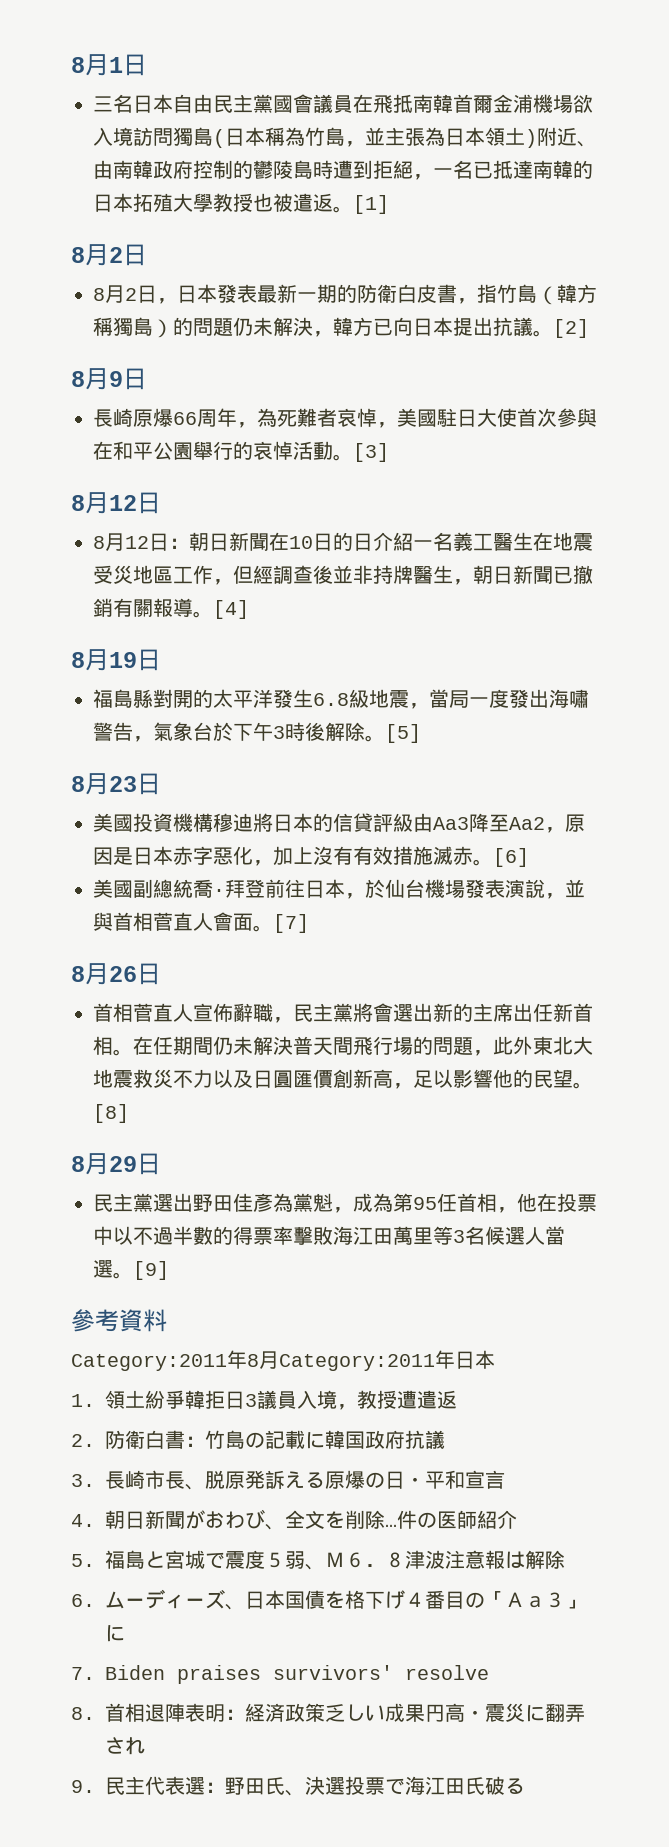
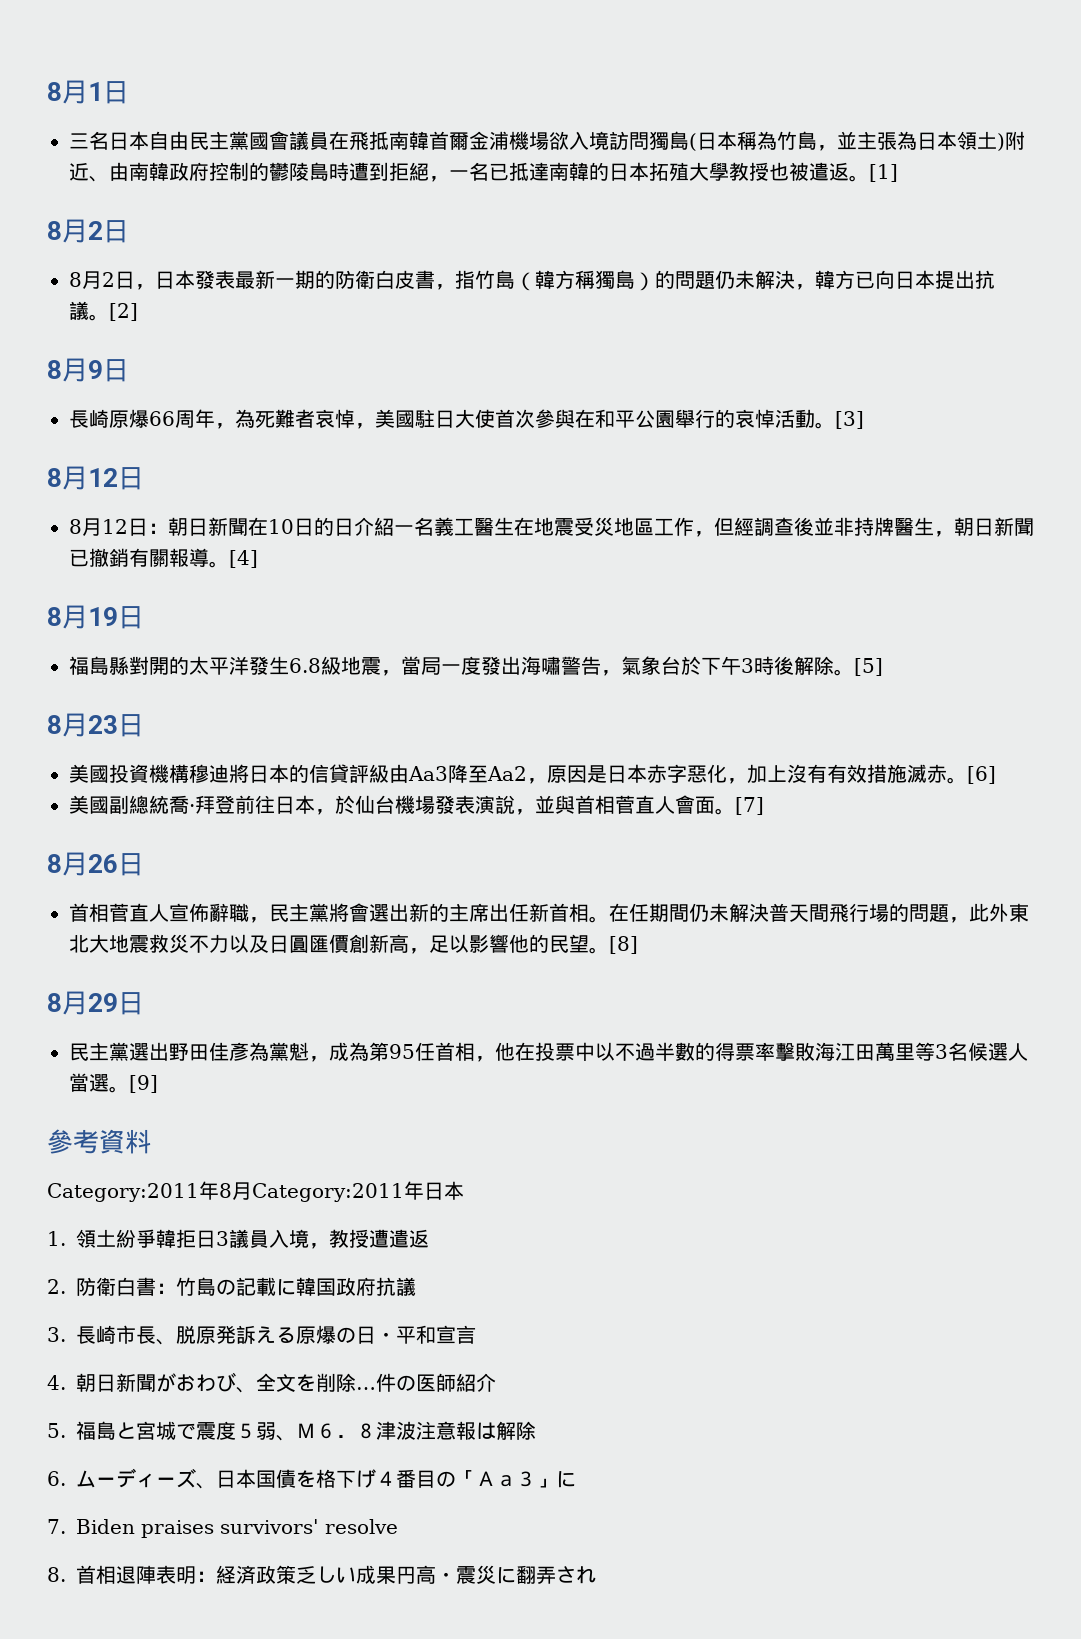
- 9.民主代表選：野田氏、決選投票で海江田氏破る

